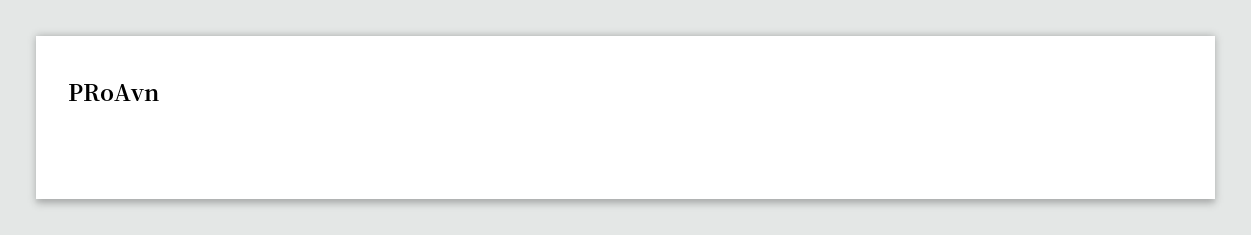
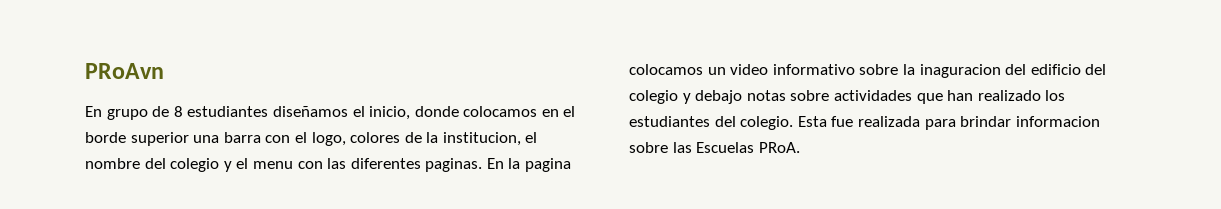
+ En grupo de 8 estudiantes diseñamos el inicio, donde colocamos en el borde superior una barra con el logo, colores de la institucion, el nombre del colegio y el menu con las diferentes paginas. En la pagina colocamos un video informativo sobre la inaguracion del edificio del colegio y debajo notas sobre actividades que han realizado los estudiantes del colegio. Esta fue realizada para brindar informacion sobre las Escuelas PRoA.

